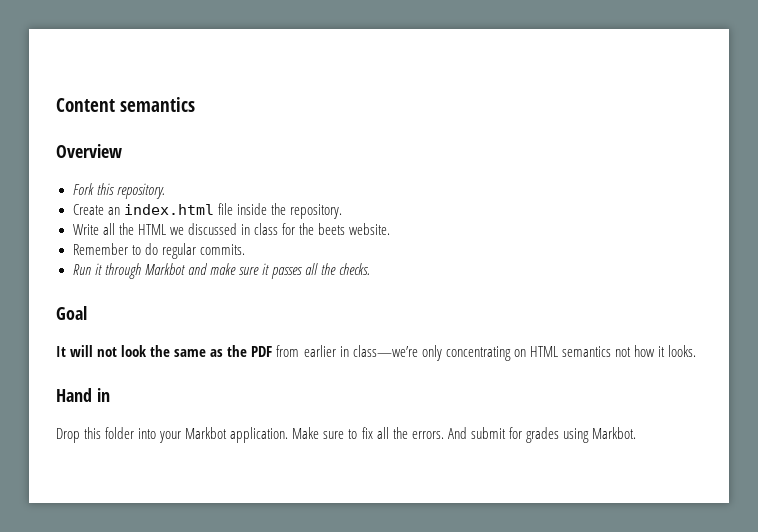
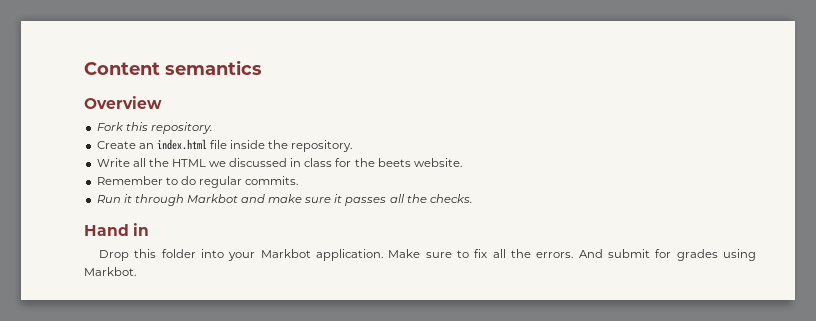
- Goal
- It will not look the same as the PDF from earlier in class—we’re only concentrating on HTML semantics not how it looks.

